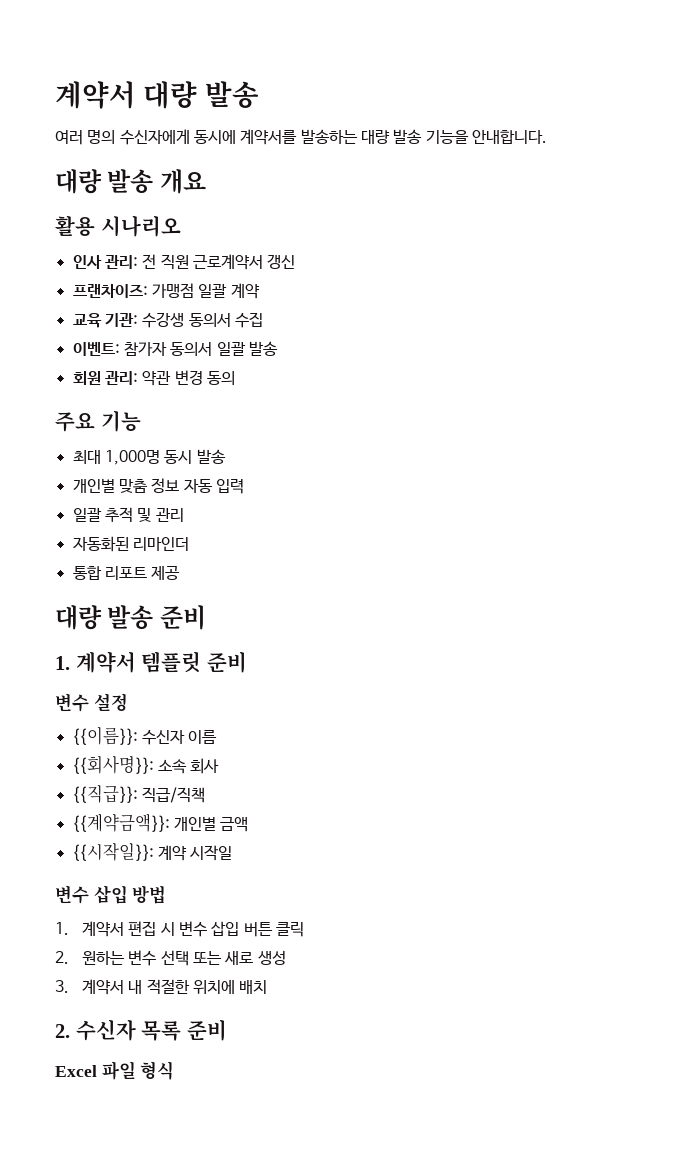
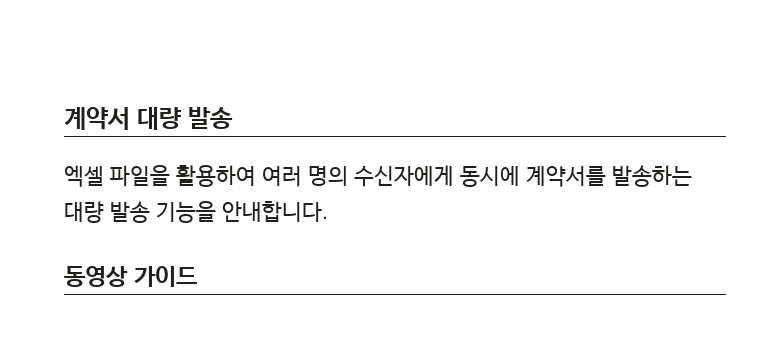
- 여러 명의 수신자에게 동시에 계약서를 발송하는 대량 발송 기능을 안내합니다.
+ 엑셀 파일을 활용하여 여러 명의 수신자에게 동시에 계약서를 발송하는 대량 발송 기능을 안내합니다.
- 대량 발송 개요
- 활용 시나리오
- 인사 관리: 전 직원 근로계약서 갱신
- 프랜차이즈: 가맹점 일괄 계약
- 교육 기관: 수강생 동의서 수집
- 이벤트: 참가자 동의서 일괄 발송
- 회원 관리: 약관 변경 동의
- 주요 기능
- 최대 1,000명 동시 발송
- 개인별 맞춤 정보 자동 입력
- 일괄 추적 및 관리
- 자동화된 리마인더
- 통합 리포트 제공
- 대량 발송 준비
- 1. 계약서 템플릿 준비
- 변수 설정
- {{이름}}: 수신자 이름
- {{회사명}}: 소속 회사
- {{직급}}: 직급/직책
- {{계약금액}}: 개인별 금액
- {{시작일}}: 계약 시작일
- 변수 삽입 방법
- 1. 계약서 편집 시 변수 삽입 버튼 클릭
- 2. 원하는 변수 선택 또는 새로 생성
- 3. 계약서 내 적절한 위치에 배치
- 2. 수신자 목록 준비
- Excel 파일 형식
+ 동영상 가이드

